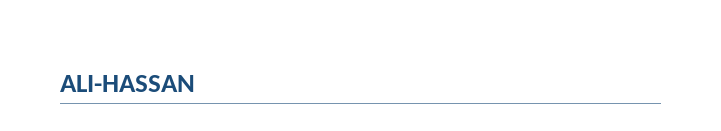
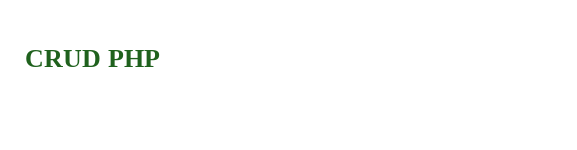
- ALI-HASSAN
+ CRUD PHP

